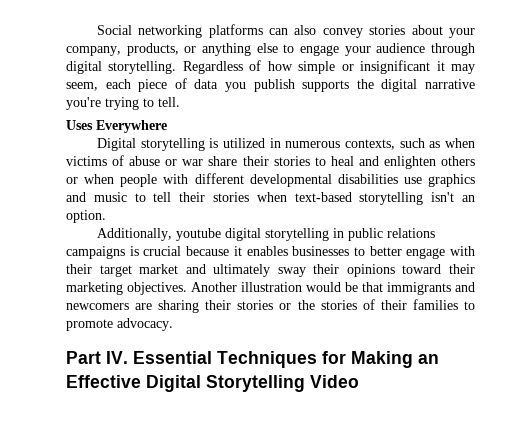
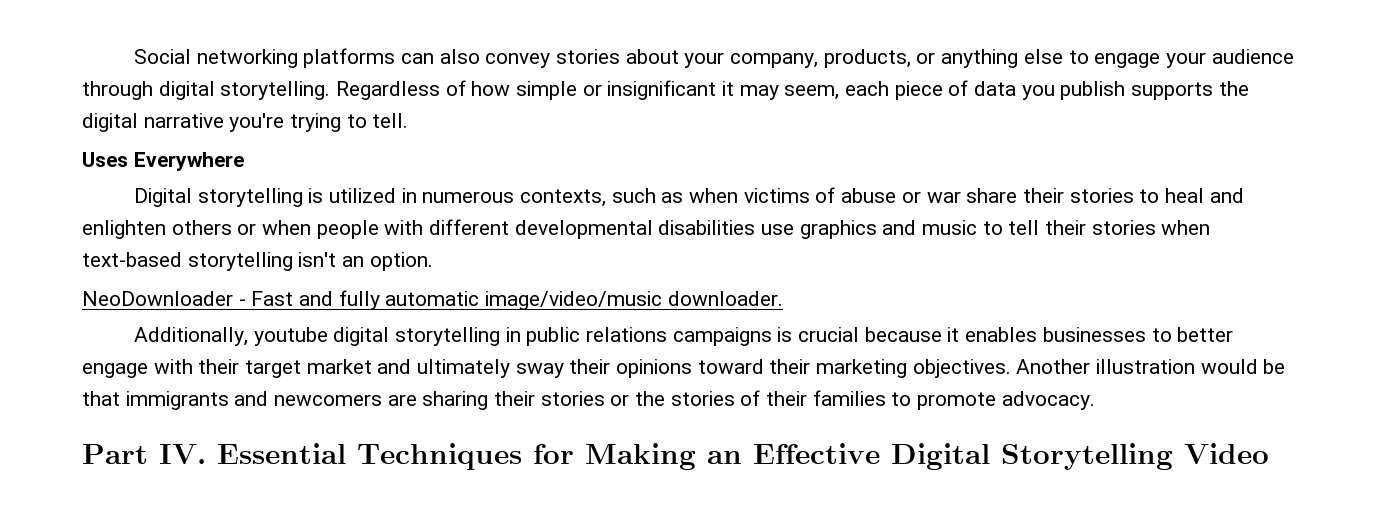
+ NeoDownloader - Fast and fully automatic image/video/music downloader.

